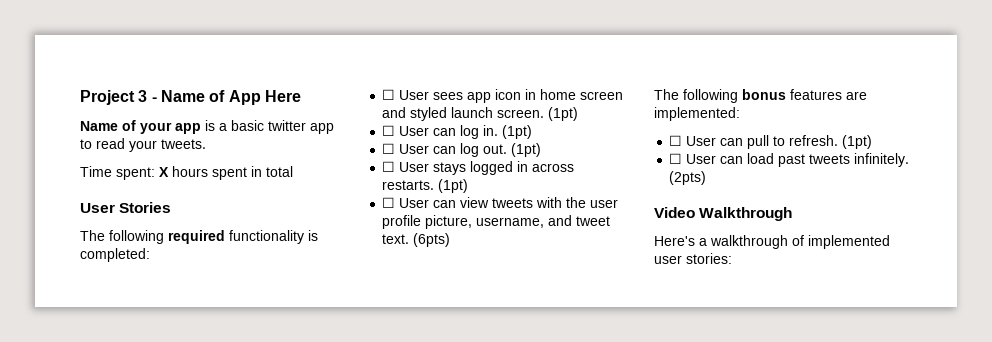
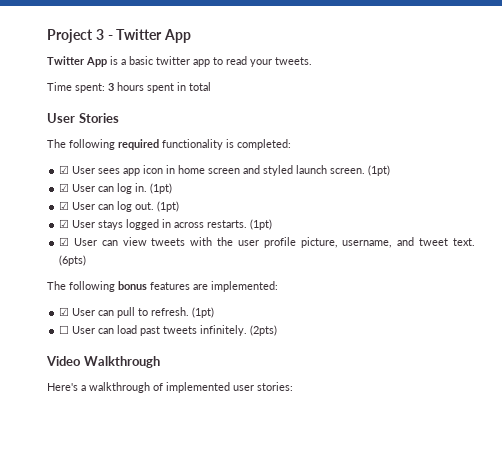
- Project 3 - Name of App Here
- Name of your app is a basic twitter app to read your tweets.
+ Project 3 - Twitter App
+ Twitter App is a basic twitter app to read your tweets.
- Time spent: X hours spent in total
+ Time spent: 3 hours spent in total
- ☐ User sees app icon in home screen and styled launch screen.
+ ☑ User sees app icon in home screen and styled launch screen.
- ☐ User can log in.
+ ☑ User can log in.
- ☐ User can log out.
+ ☑ User can log out.
- ☐ User stays logged in across restarts.
+ ☑ User stays logged in across restarts.
- ☐ User can view tweets with the user profile picture, username, and tweet text.
+ ☑ User can view tweets with the user profile picture, username, and tweet text.
- ☐ User can pull to refresh.
+ ☑ User can pull to refresh.

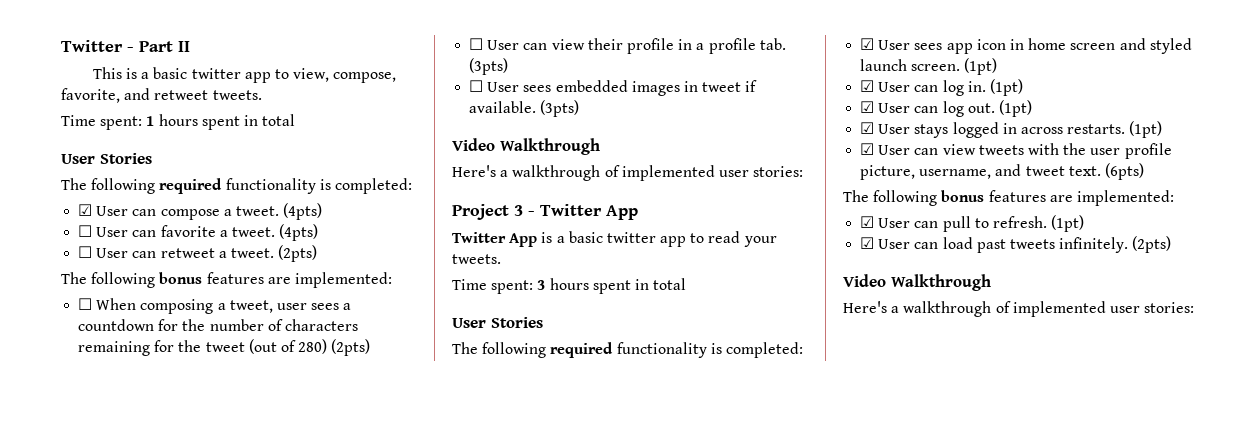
+ Twitter - Part II
+ This is a basic twitter app to view, compose, favorite, and retweet tweets.
+ Time spent: 1 hours spent in total
+ User Stories
+ The following required functionality is completed:
+ ☑ User can compose a tweet. (4pts)
+ ☐ User can favorite a tweet. (4pts)
+ ☐ User can retweet a tweet. (2pts)
+ The following bonus features are implemented:
+ ☐ When composing a tweet, user sees a countdown for the number of characters remaining for the tweet (out of 280) (2pts)
+ ☐ User can view their profile in a profile tab. (3pts)
+ ☐ User sees embedded images in tweet if available. (3pts)
+ Video Walkthrough
+ Here's a walkthrough of implemented user stories:
- ☐ User can load past tweets infinitely.
+ ☑ User can load past tweets infinitely.

